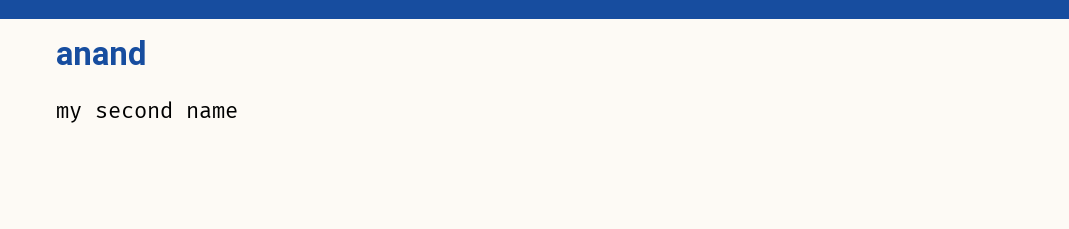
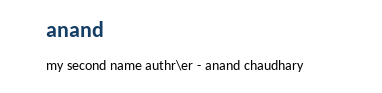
- my second name
+ my second name authr\er - anand chaudhary

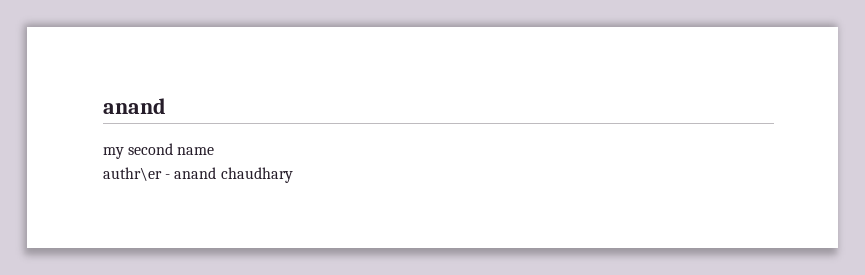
- my second name authr\er - anand chaudhary
+ my second name
+ authr\er - anand chaudhary

